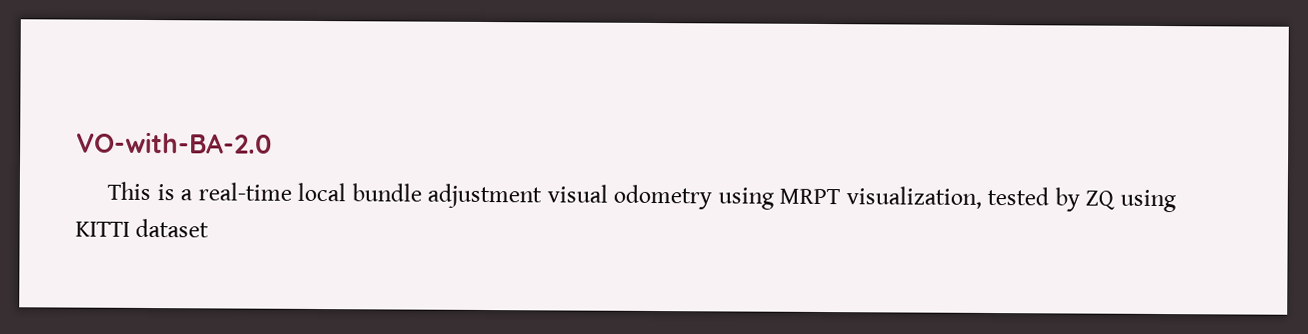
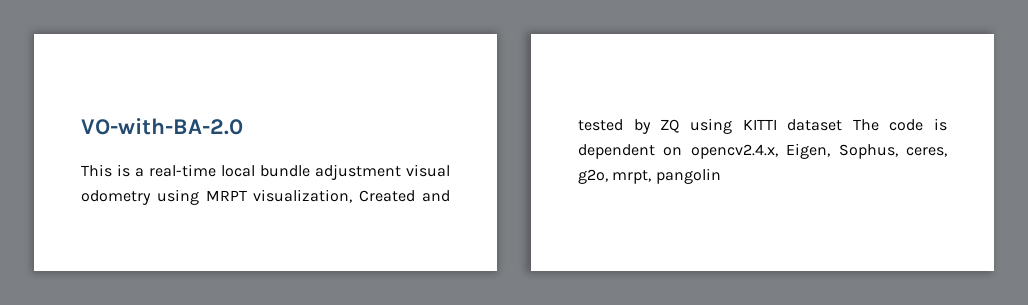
- This is a real-time local bundle adjustment visual odometry using MRPT visualization, tested by ZQ using KITTI dataset
+ This is a real-time local bundle adjustment visual odometry using MRPT visualization, Created and tested by ZQ using KITTI dataset The code is dependent on opencv2.4.x, Eigen, Sophus, ceres, g2o, mrpt, pangolin

